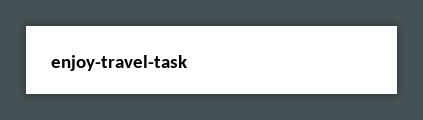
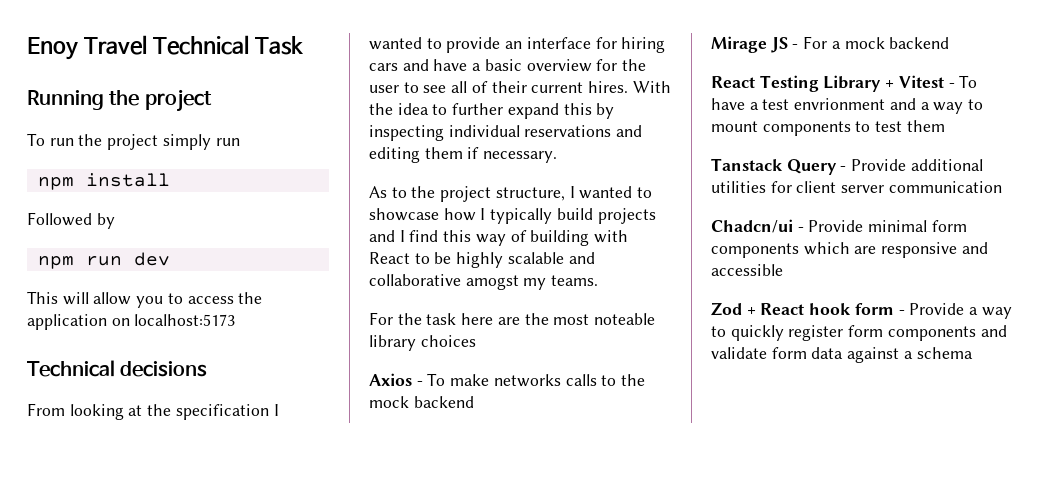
- enjoy-travel-task
+ Enoy Travel Technical Task
+ Running the project
+ To run the project simply run
+ npm install
+ Followed by
+ npm run dev
+ This will allow you to access the application on localhost:5173
+ Technical decisions
+ From looking at the specification I wanted to provide an interface for hiring cars and have a basic overview for the user to see all of their current hires. With the idea to further expand this by inspecting individual reservations and editing them if necessary.
+ As to the project structure, I wanted to showcase how I typically build projects and I find this way of building with React to be highly scalable and collaborative amogst my teams.
+ For the task here are the most noteable library choices
+ Axios - To make networks calls to the mock backend
+ Mirage JS - For a mock backend
+ React Testing Library + Vitest - To have a test envrionment and a way to mount components to test them
+ Tanstack Query - Provide additional utilities for client server communication
+ Chadcn/ui - Provide minimal form components which are responsive and accessible
+ Zod + React hook form - Provide a way to quickly register form components and validate form data against a schema

